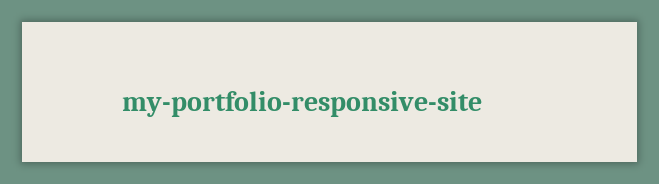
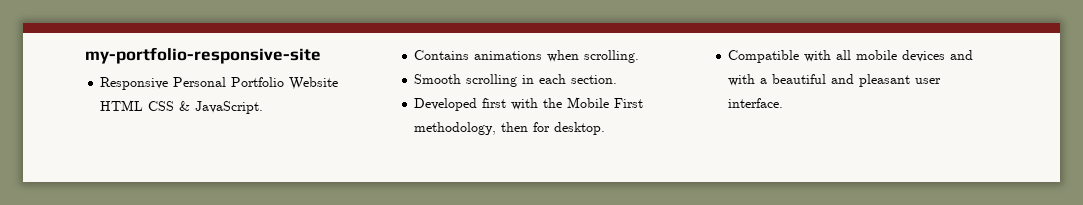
+ Responsive Personal Portfolio Website HTML CSS & JavaScript.
+ Contains animations when scrolling.
+ Smooth scrolling in each section.
+ Developed first with the Mobile First methodology, then for desktop.
+ Compatible with all mobile devices and with a beautiful and pleasant user interface.

